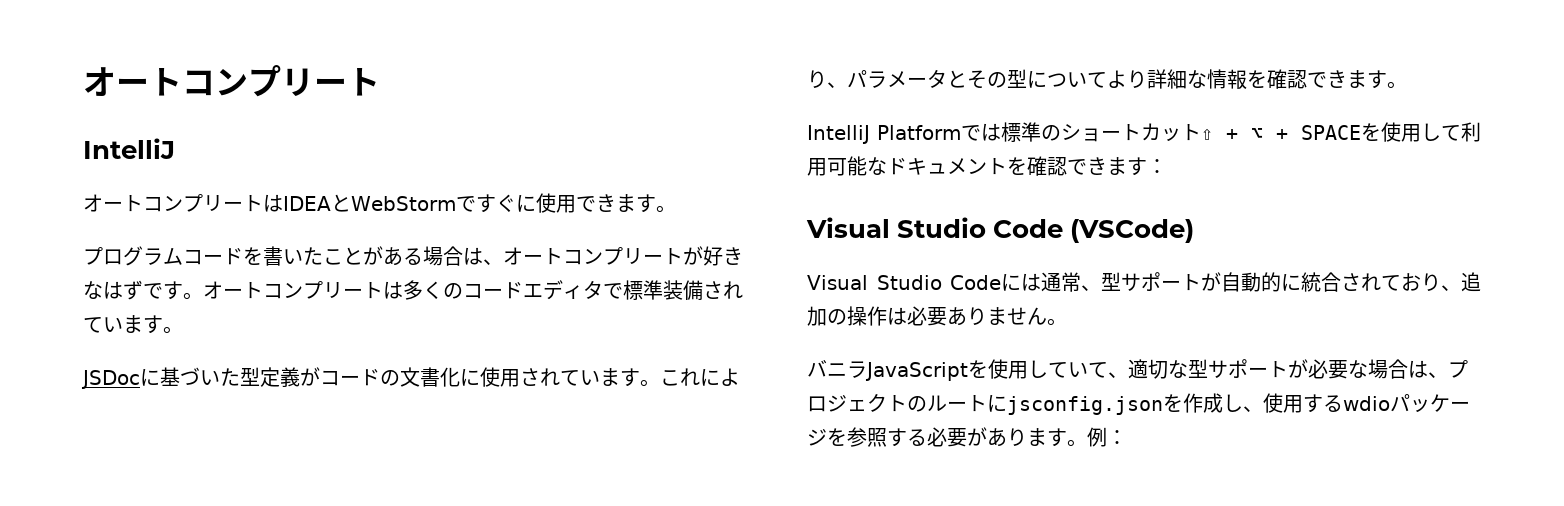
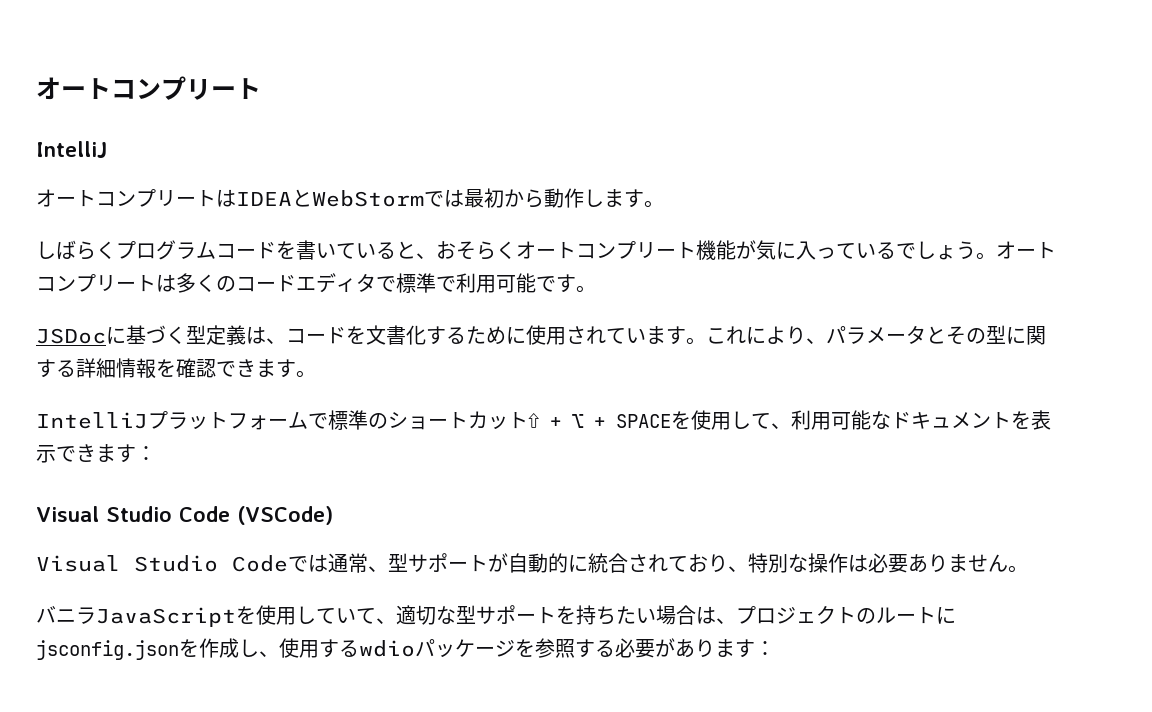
- オートコンプリートはIDEAとWebStormですぐに使用できます。
- プログラムコードを書いたことがある場合は、オートコンプリートが好きなはずです。
+ オートコンプリートはIDEAとWebStormでは最初から動作します。
+ しばらくプログラムコードを書いていると、おそらくオートコンプリート機能が気に入っているでしょう。
- オートコンプリートは多くのコードエディタで標準装備されています。
+ オートコンプリートは多くのコードエディタで標準で利用可能です。
- JSDocに基づいた型定義がコードの文書化に使用されています。
+ JSDocに基づく型定義は、コードを文書化するために使用されています。
- これにより、パラメータとその型についてより詳細な情報を確認できます。
+ これにより、パラメータとその型に関する詳細情報を確認できます。
- IntelliJ Platformでは標準のショートカット⇧ + ⌥ + SPACEを使用して利用可能なドキュメントを確認できます：
+ IntelliJプラットフォームで標準のショートカット⇧ + ⌥ + SPACEを使用して、利用可能なドキュメントを表示できます：
- Visual Studio Codeには通常、型サポートが自動的に統合されており、追加の操作は必要ありません。
+ Visual Studio Codeでは通常、型サポートが自動的に統合されており、特別な操作は必要ありません。
- バニラJavaScriptを使用していて、適切な型サポートが必要な場合は、プロジェクトのルートにjsconfig.jsonを作成し、使用するwdioパッケージを参照する必要があります。例：
+ バニラJavaScriptを使用していて、適切な型サポートを持ちたい場合は、プロジェクトのルートにjsconfig.jsonを作成し、使用するwdioパッケージを参照する必要があります：

